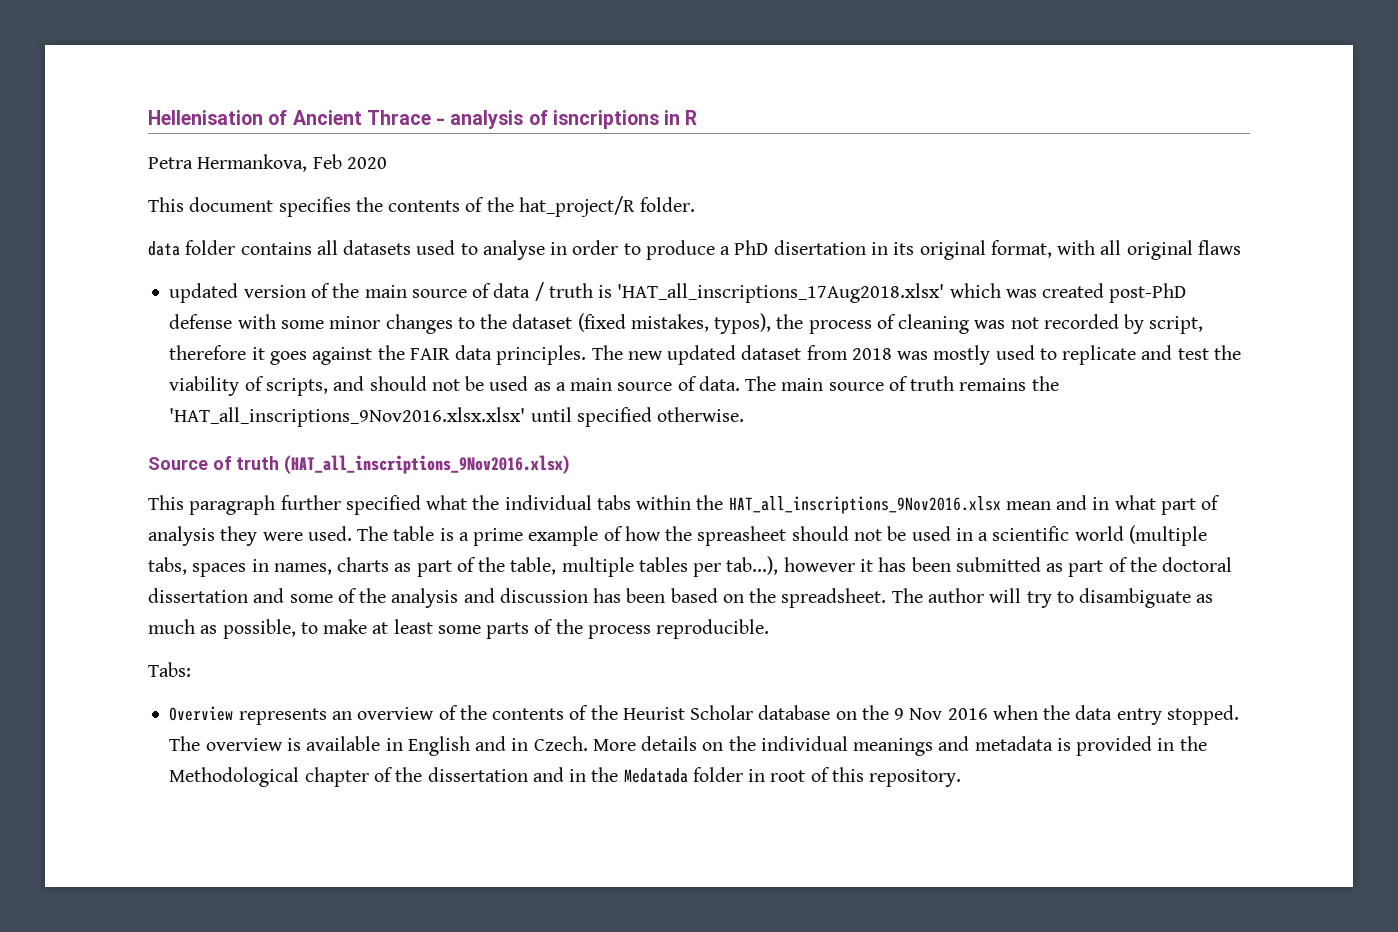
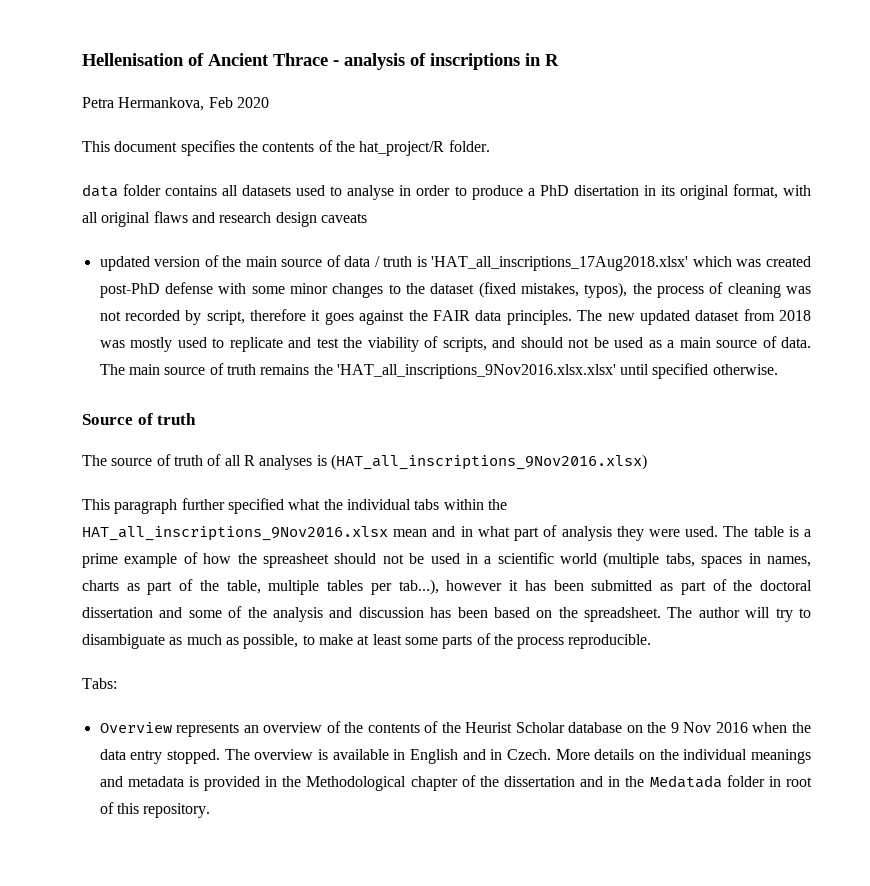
- Hellenisation of Ancient Thrace - analysis of isncriptions in R
+ Hellenisation of Ancient Thrace - analysis of inscriptions in R
- data folder contains all datasets used to analyse in order to produce a PhD disertation in its original format, with all original flaws
+ data folder contains all datasets used to analyse in order to produce a PhD disertation in its original format, with all original flaws and research design caveats
- Source of truth (HAT_all_inscriptions_9Nov2016.xlsx)
+ Source of truth
+ The source of truth of all R analyses is (HAT_all_inscriptions_9Nov2016.xlsx)

